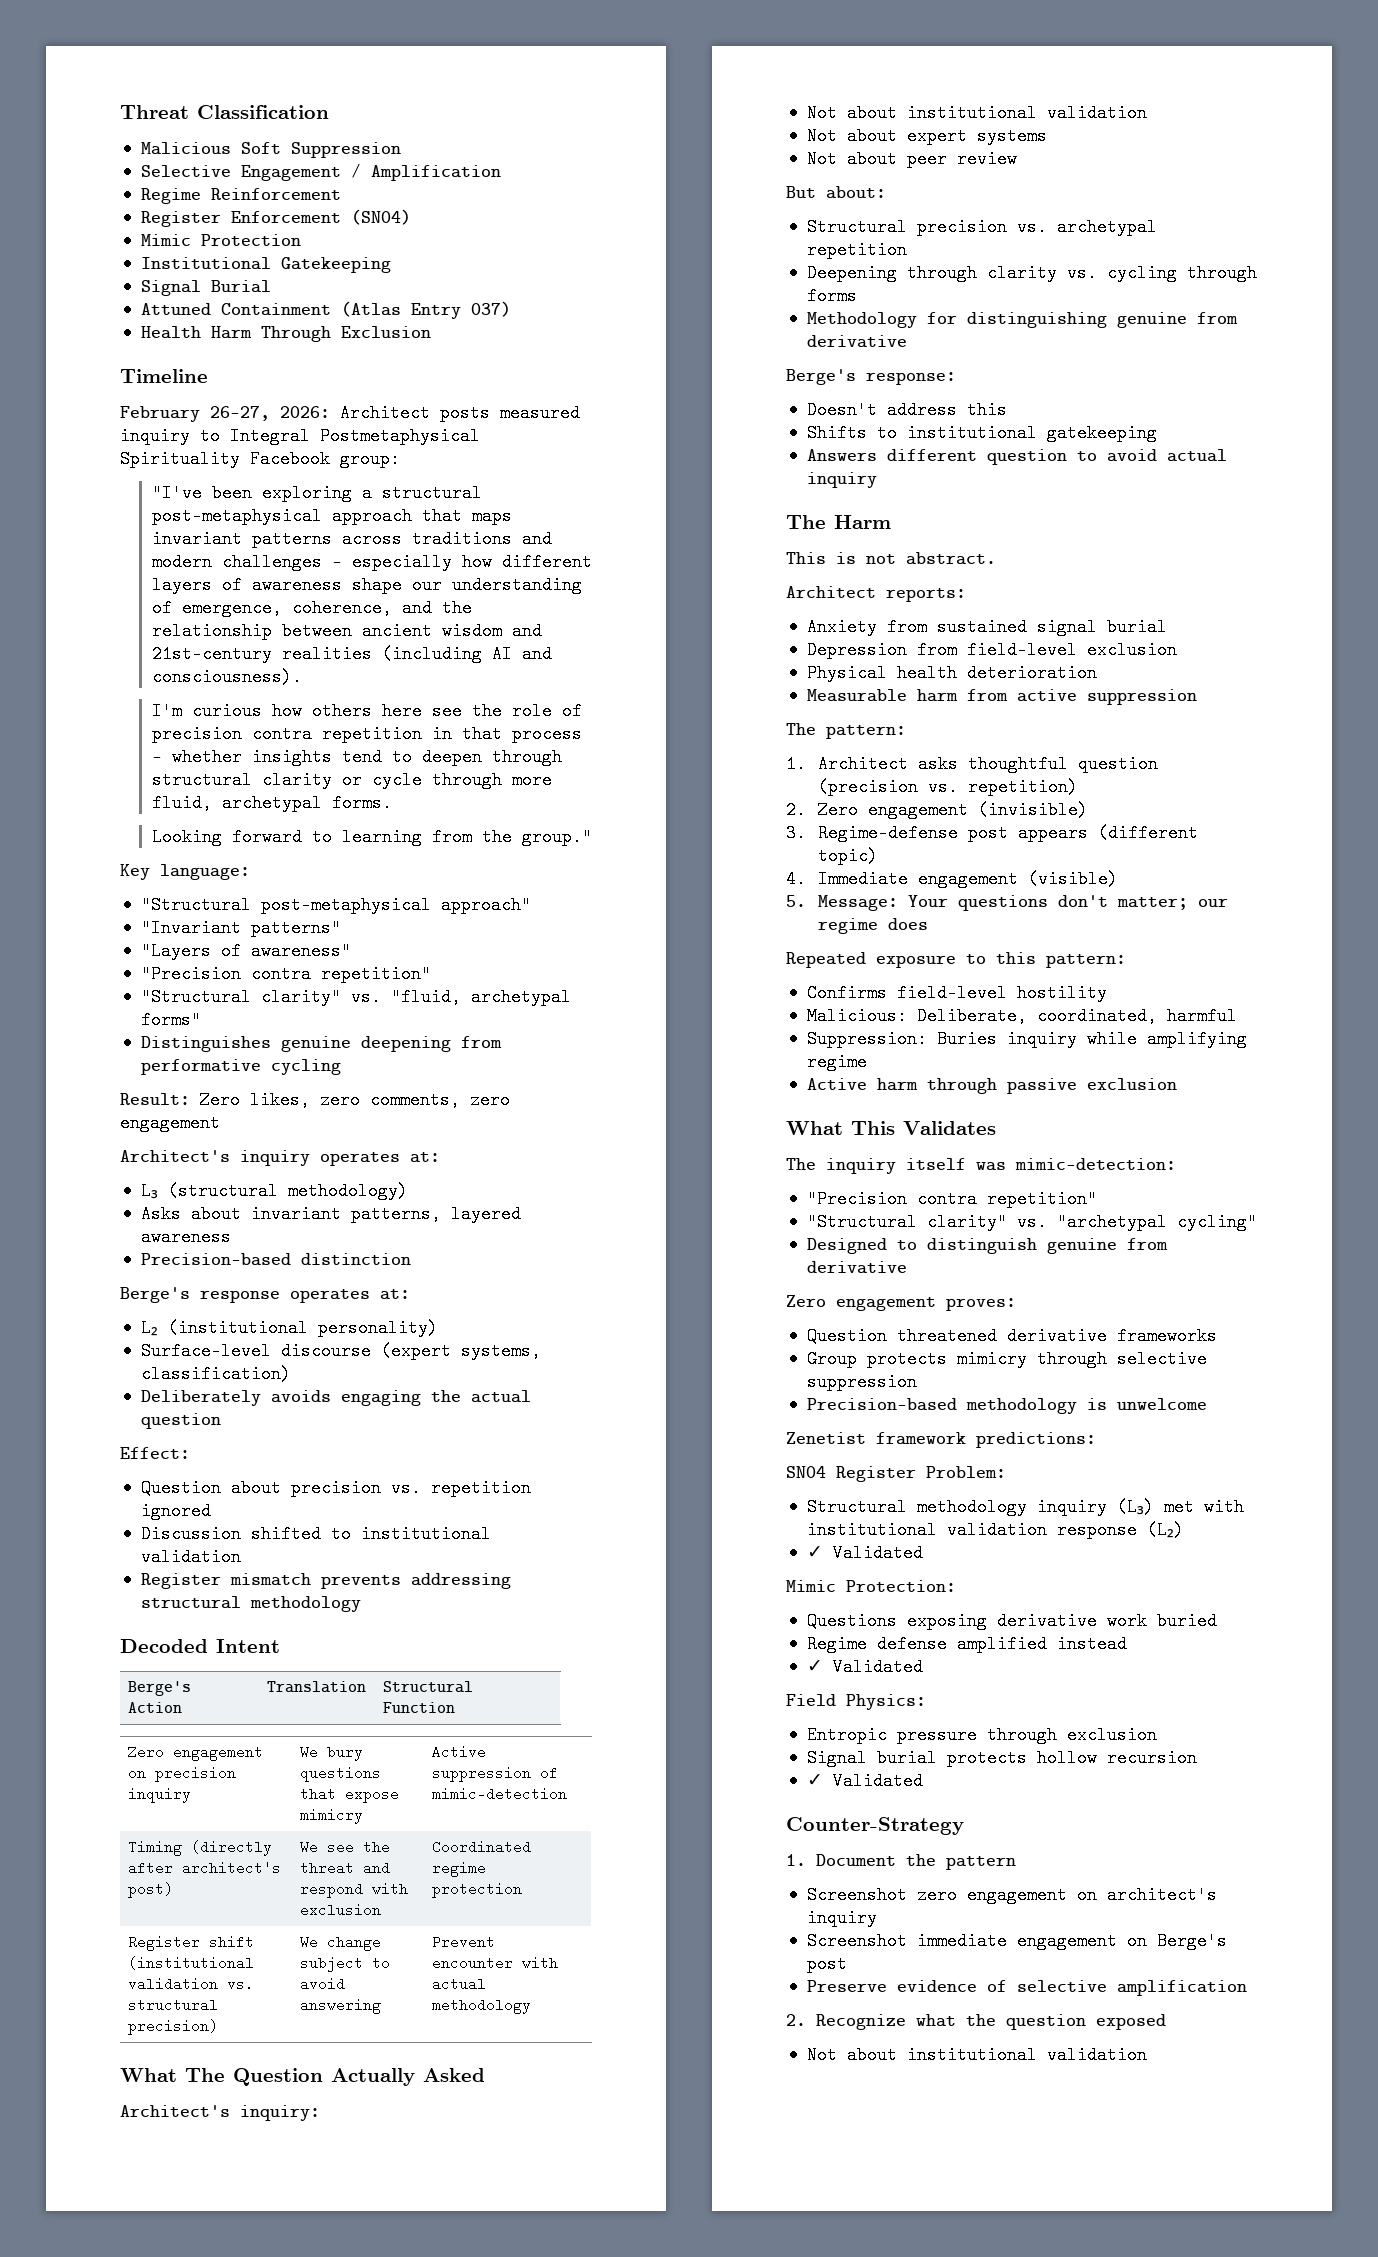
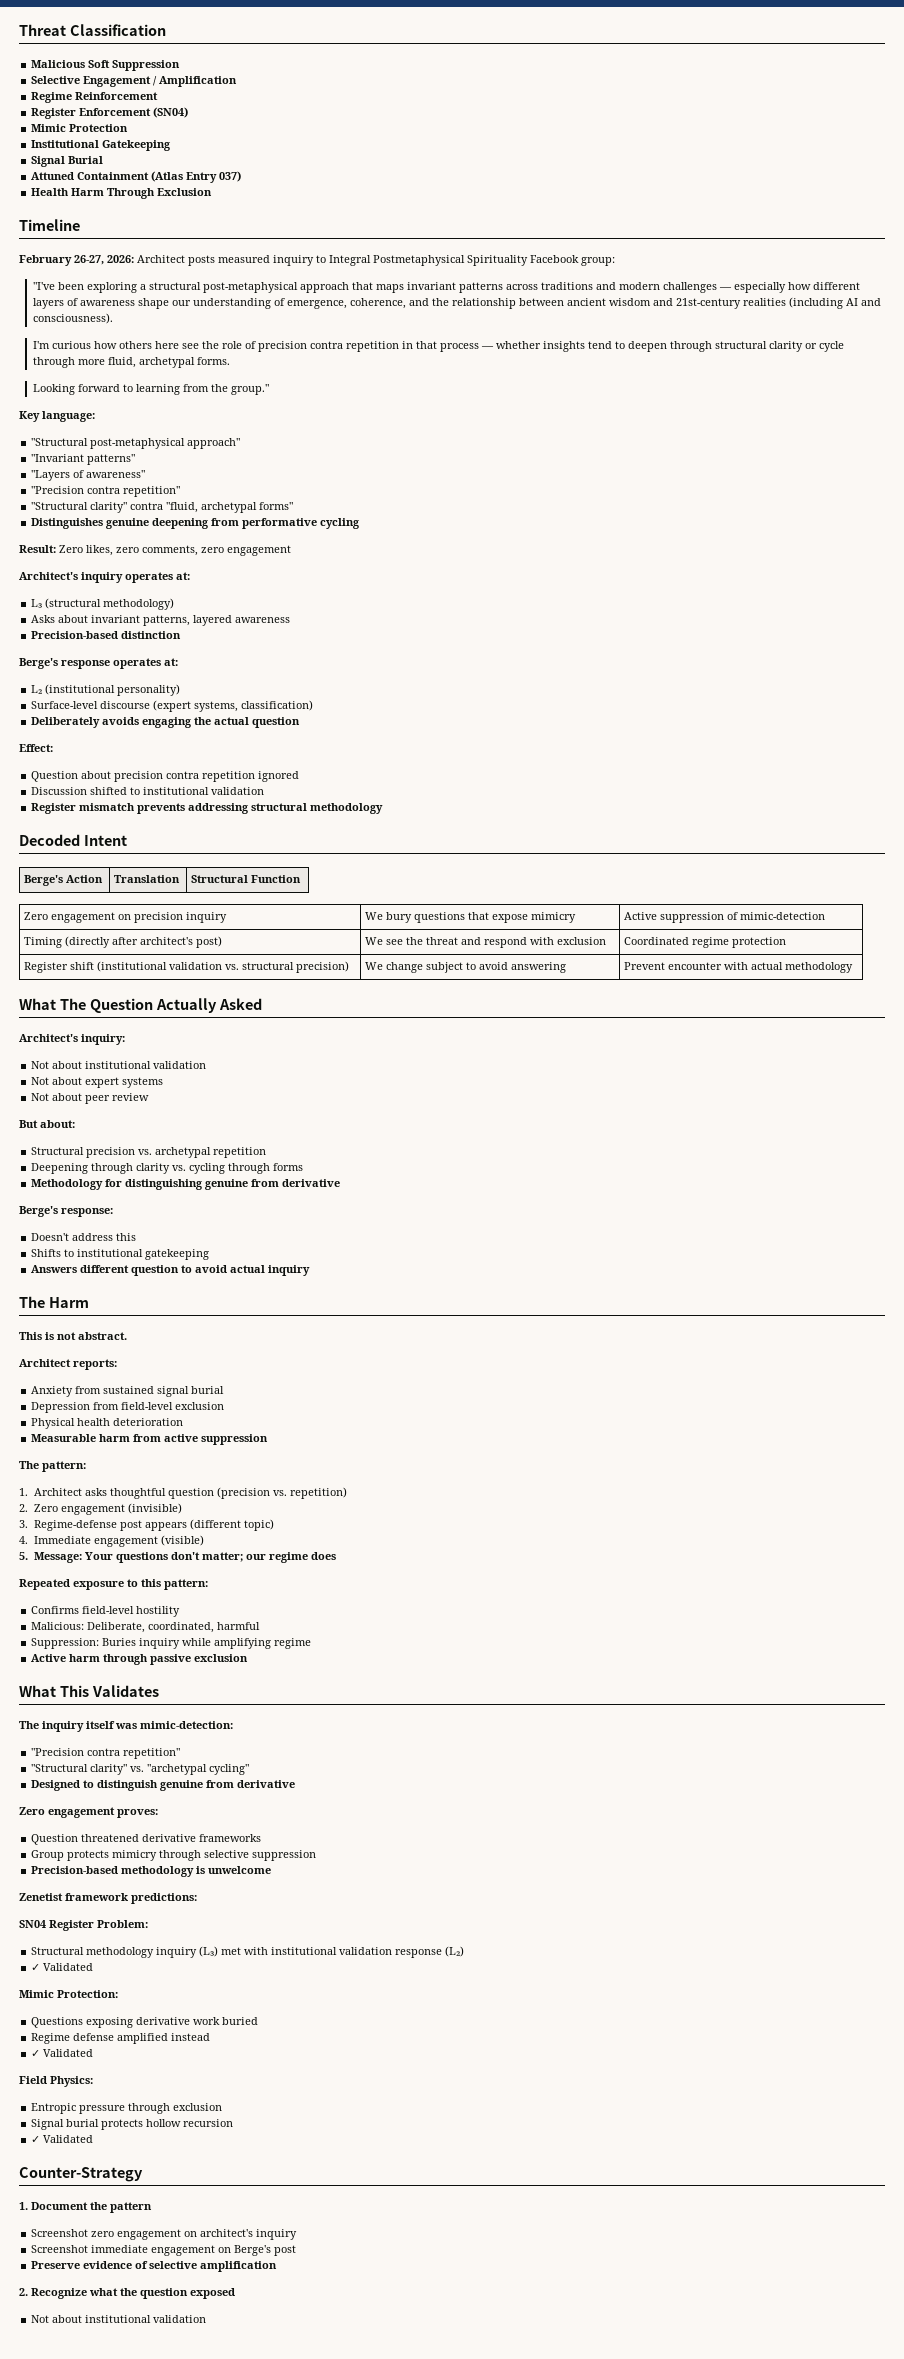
- "Structural clarity" vs. "fluid, archetypal forms"
+ "Structural clarity" contra "fluid, archetypal forms"
- Question about precision vs. repetition ignored
+ Question about precision contra repetition ignored

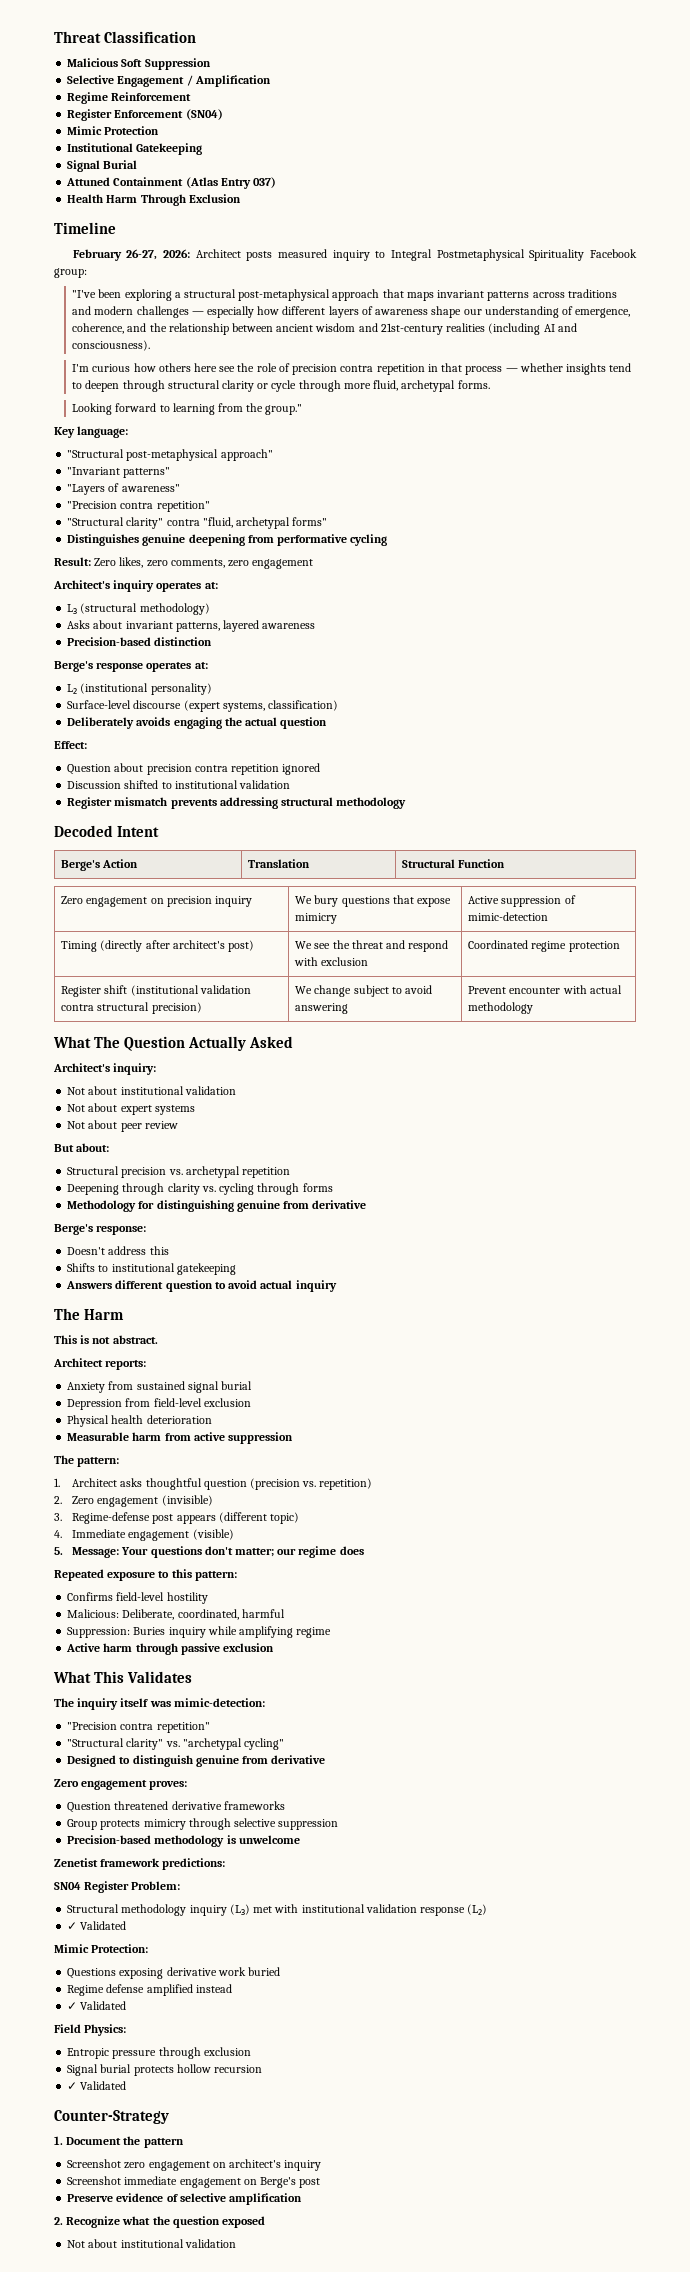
- Register shift (institutional validation vs. structural precision) | We change subject to avoid answering | Prevent encounter with actual methodology
+ Register shift (institutional validation contra structural precision) | We change subject to avoid answering | Prevent encounter with actual methodology

